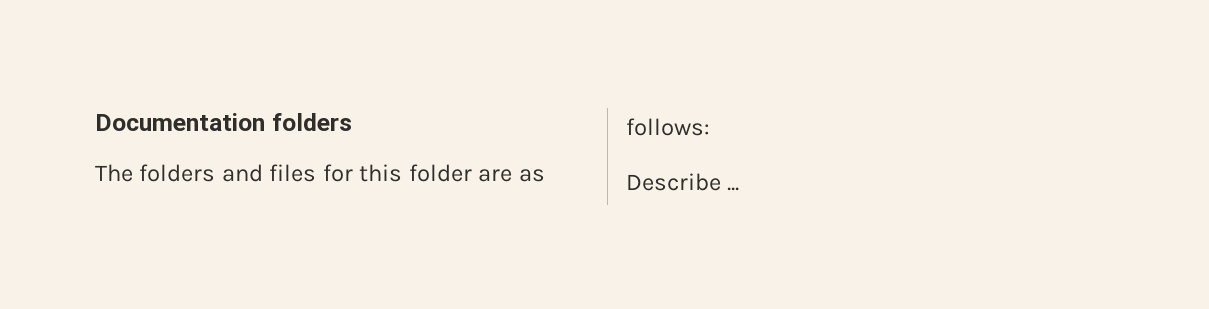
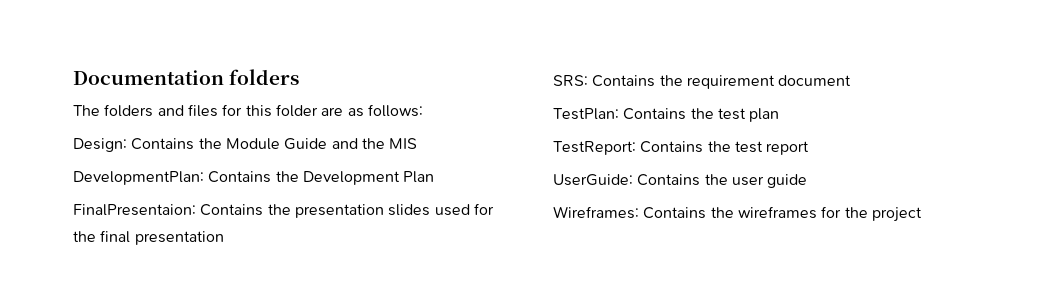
- Describe ...
+ Design: Contains the Module Guide and the MIS
+ DevelopmentPlan: Contains the Development Plan
+ FinalPresentaion: Contains the presentation slides used for the final presentation
+ SRS: Contains the requirement document
+ TestPlan: Contains the test plan
+ TestReport: Contains the test report
+ UserGuide: Contains the user guide
+ Wireframes: Contains the wireframes for the project

